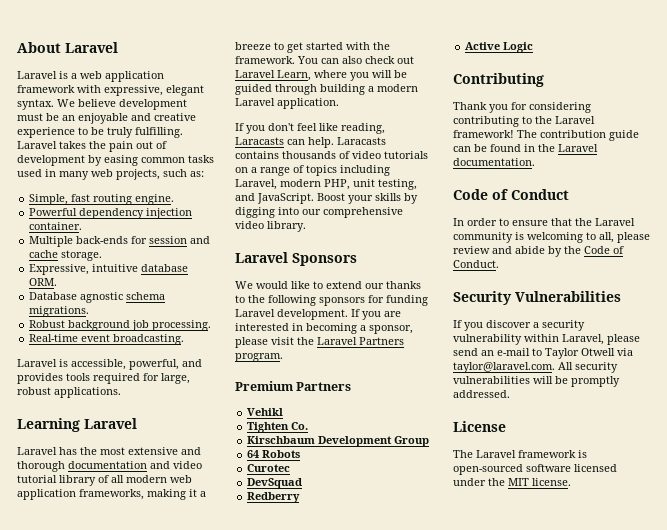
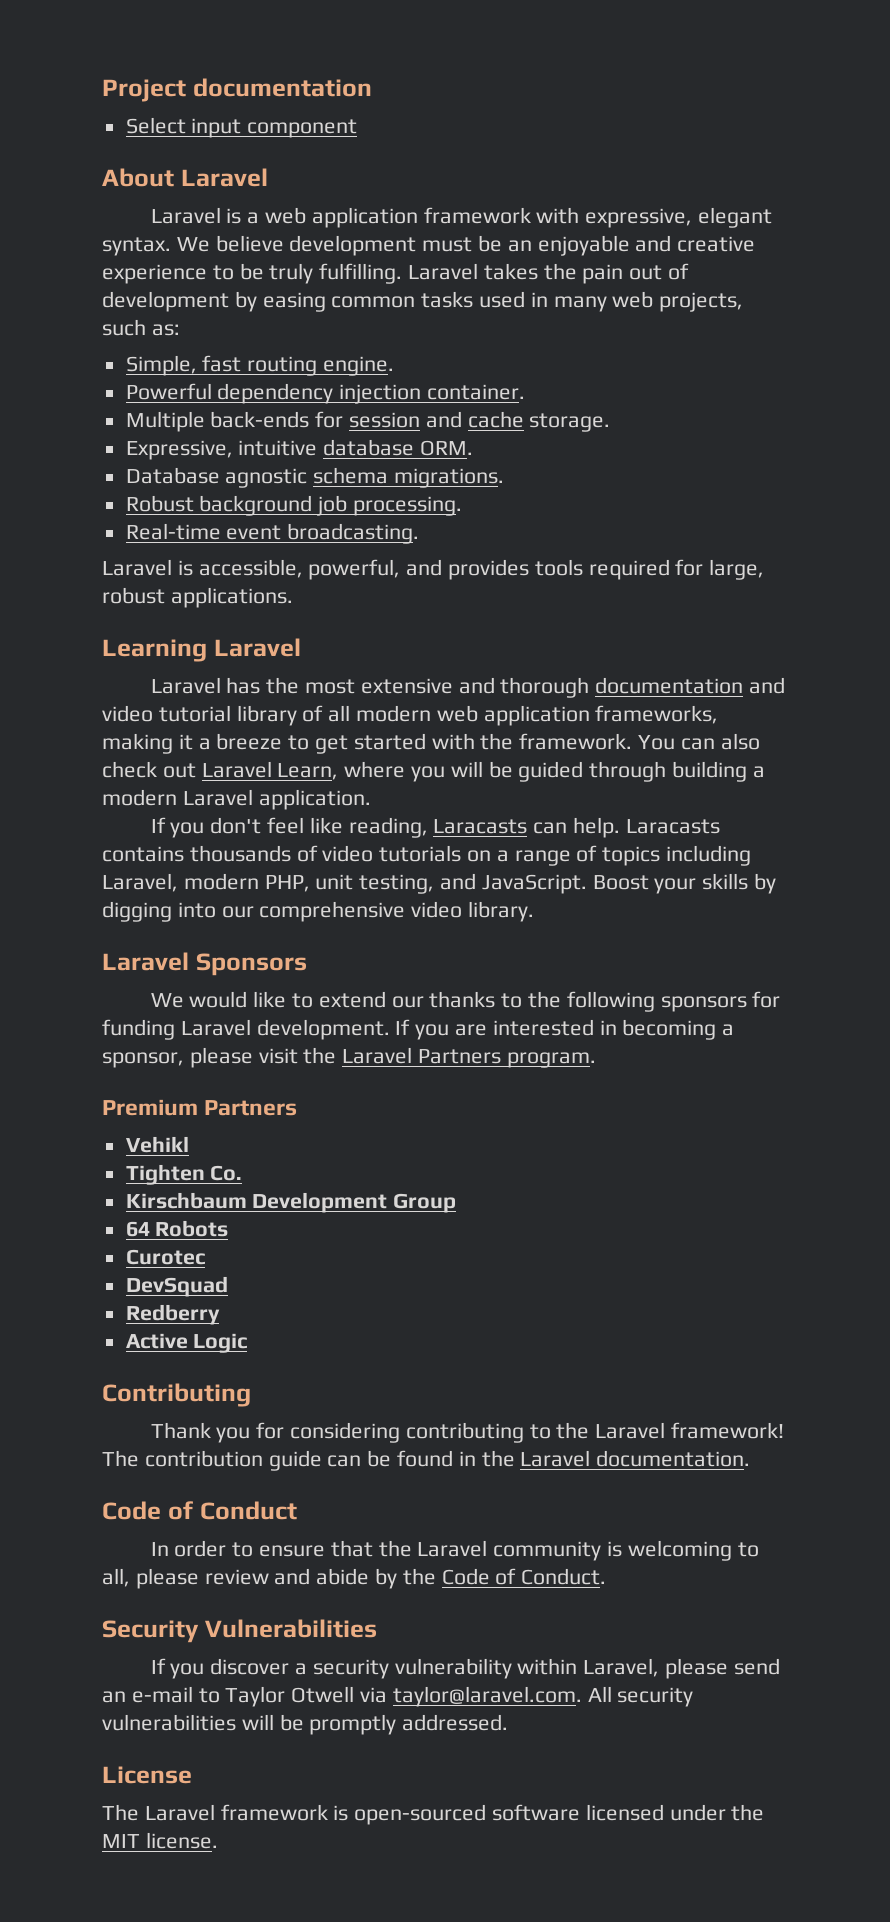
+ Project documentation
+ Select input component

